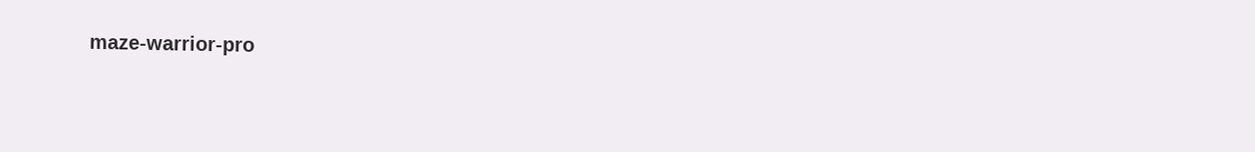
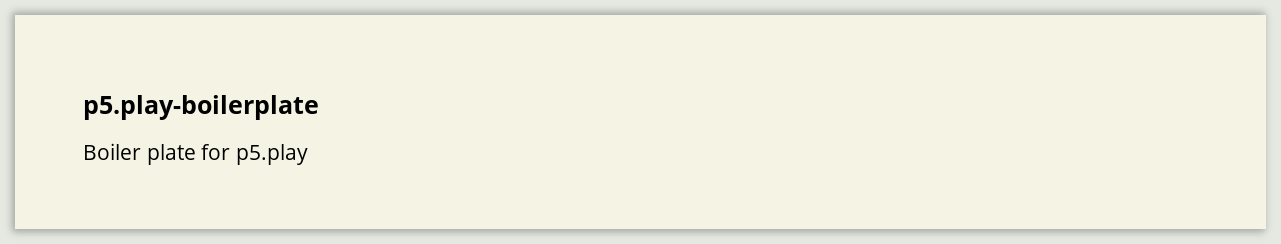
- maze-warrior-pro
+ p5.play-boilerplate
+ Boiler plate for p5.play

